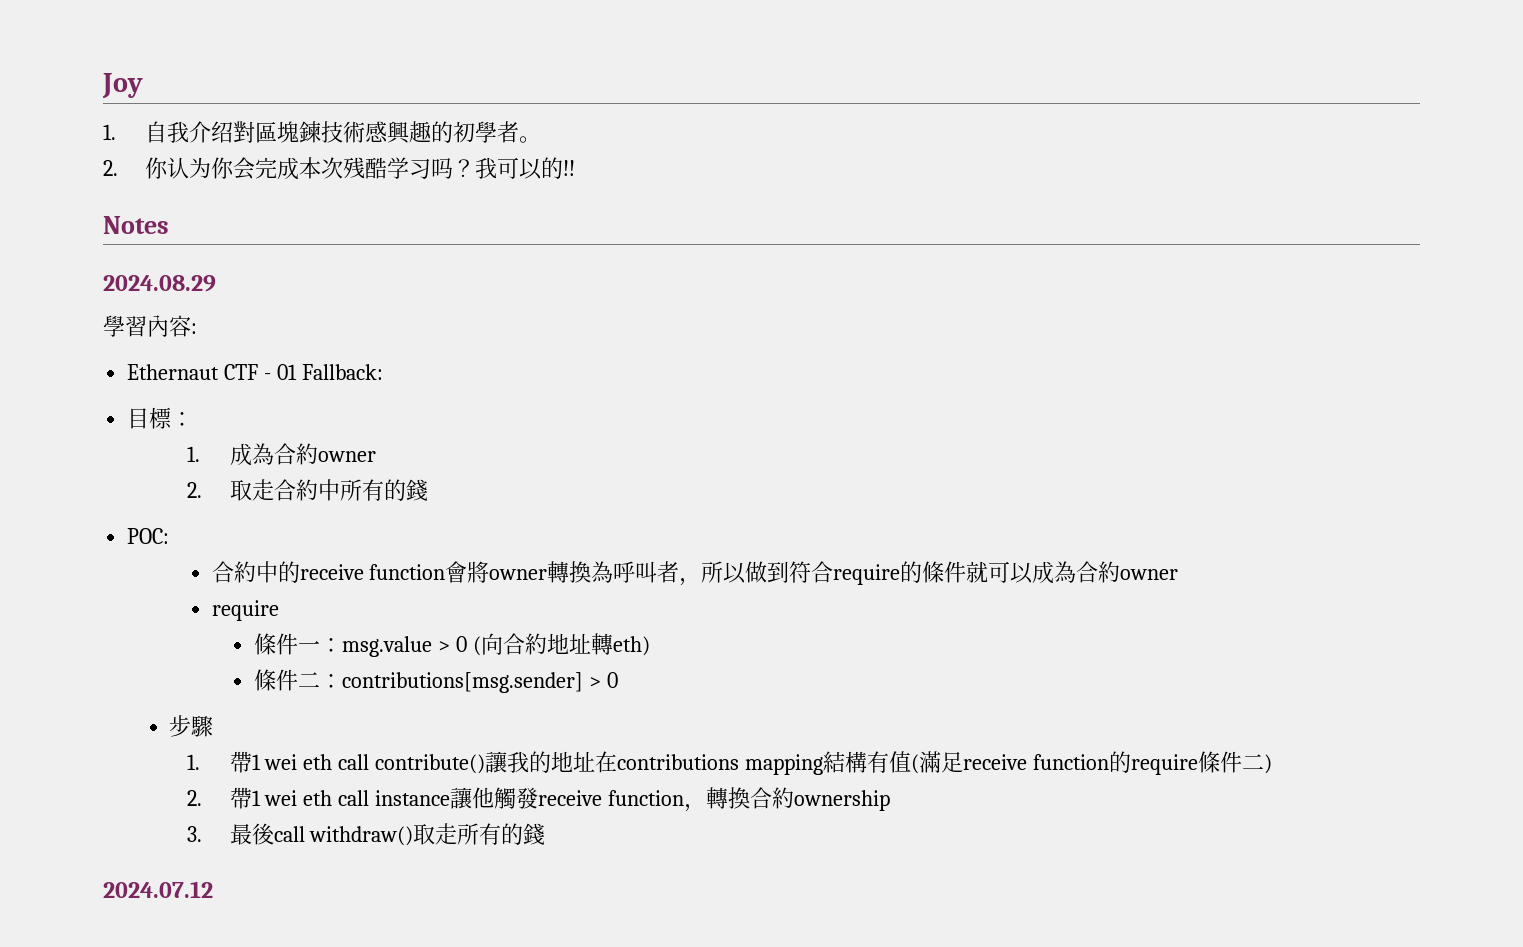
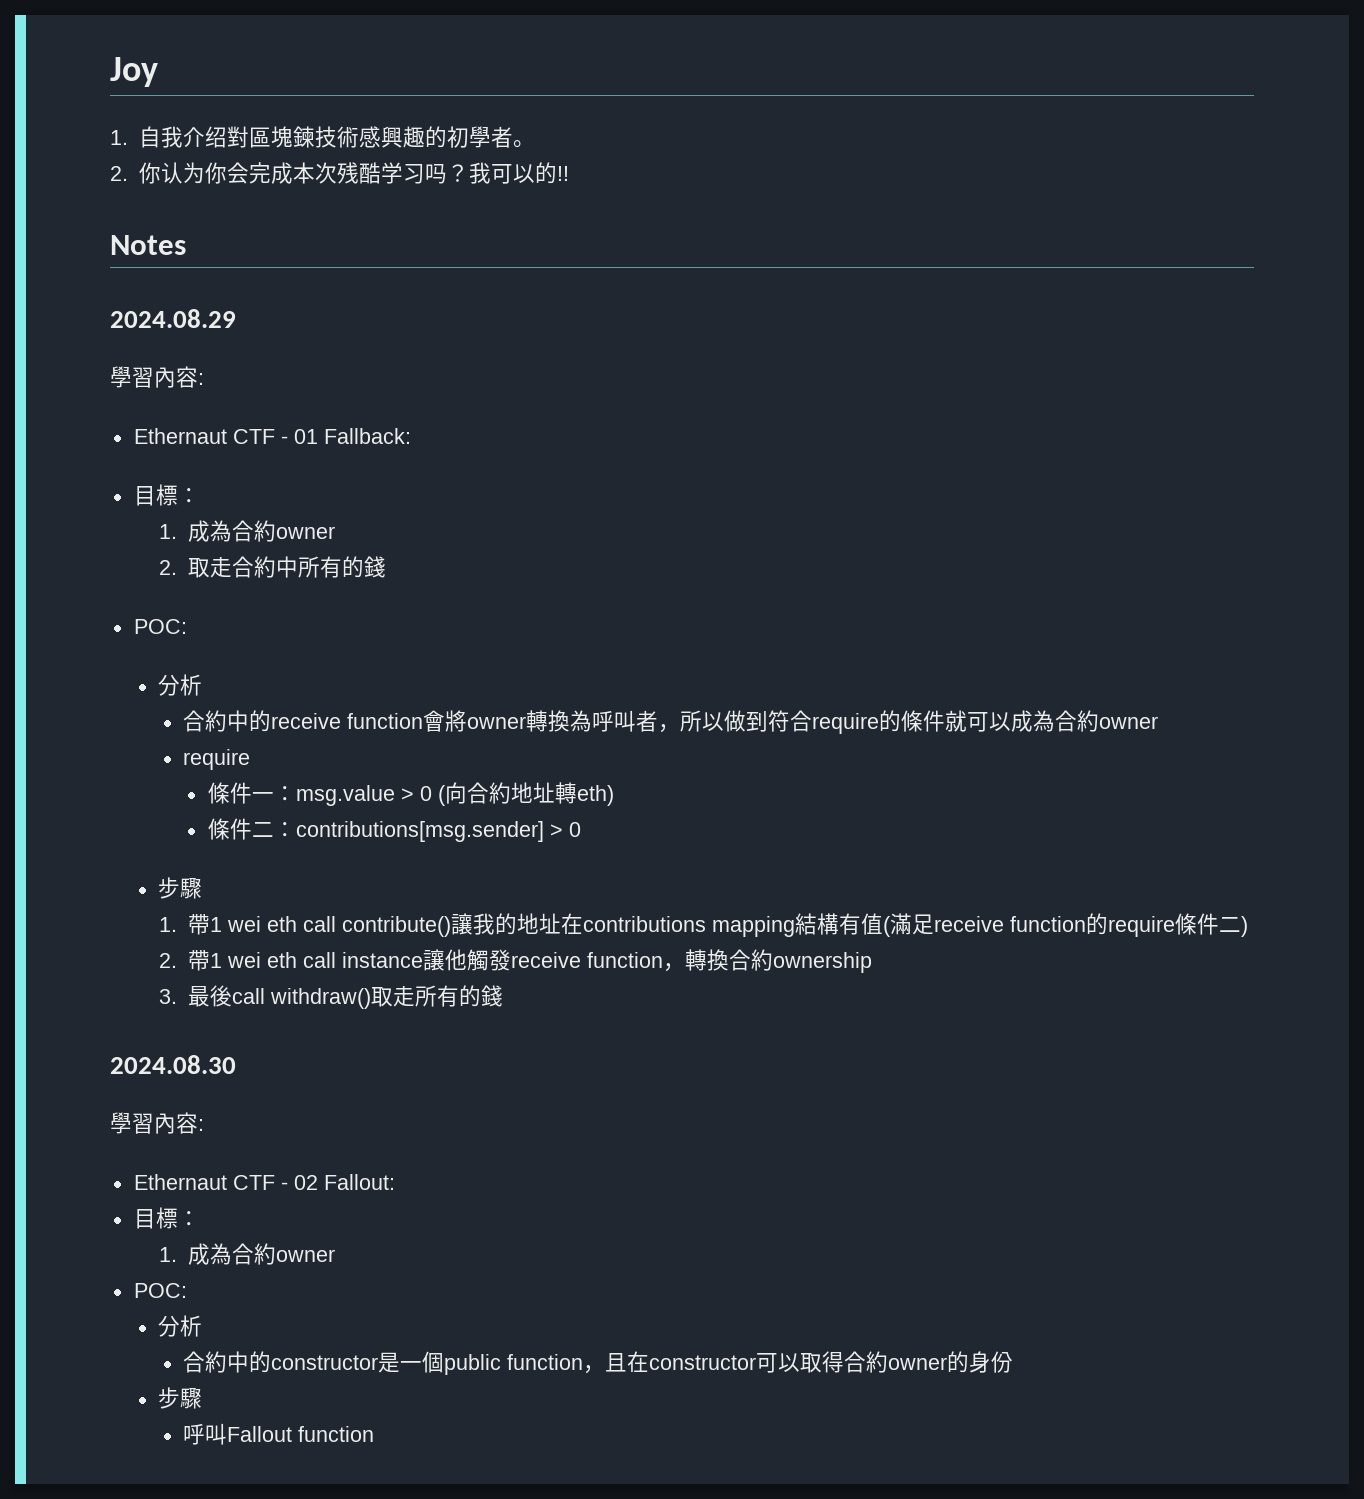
  2.取走合約中所有的錢
  POC:
+ 分析
- 2024.07.12
+ 2024.08.30
+ 學習內容:
+ Ethernaut CTF - 02 Fallout:
+ 目標：
+ 1.成為合約owner
+ POC:
+ 分析
+ 合約中的constructor是一個public function，且在constructor可以取得合約owner的身份
+ 步驟
+ 呼叫Fallout function

